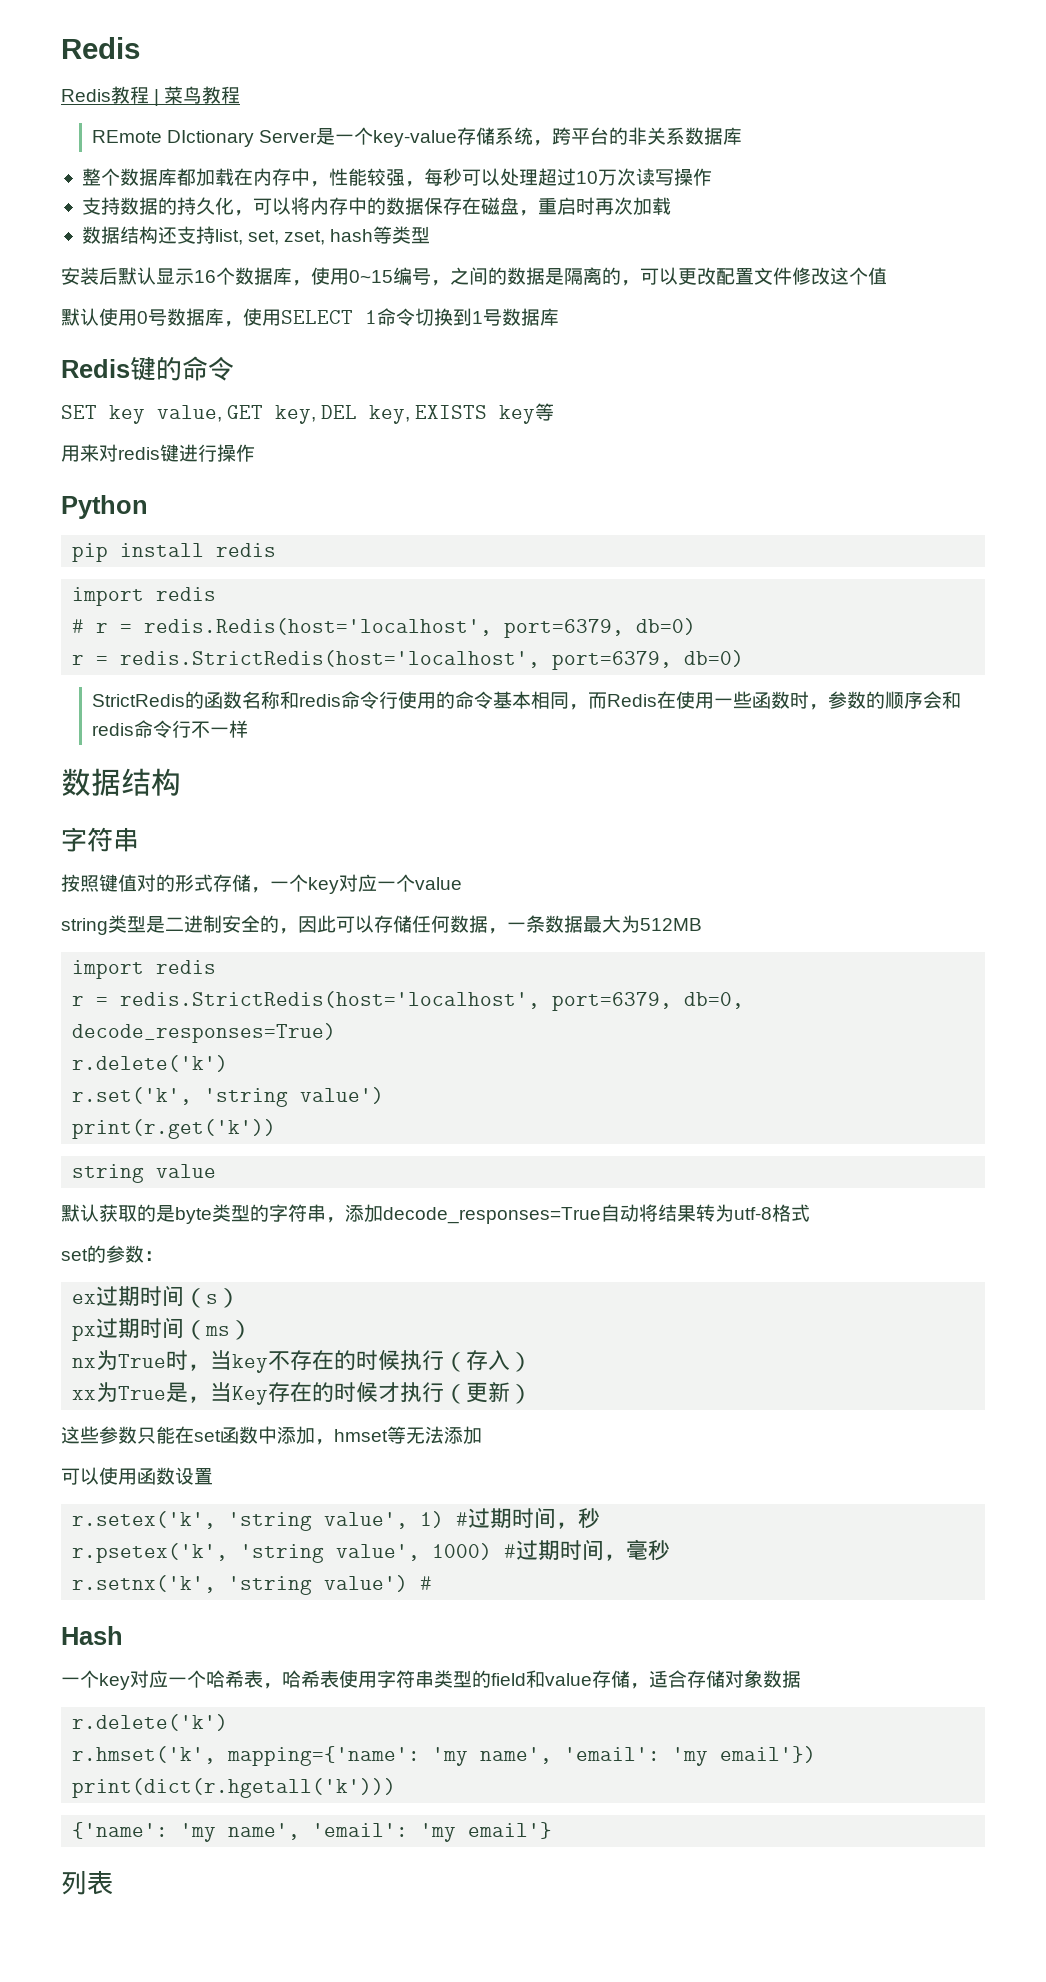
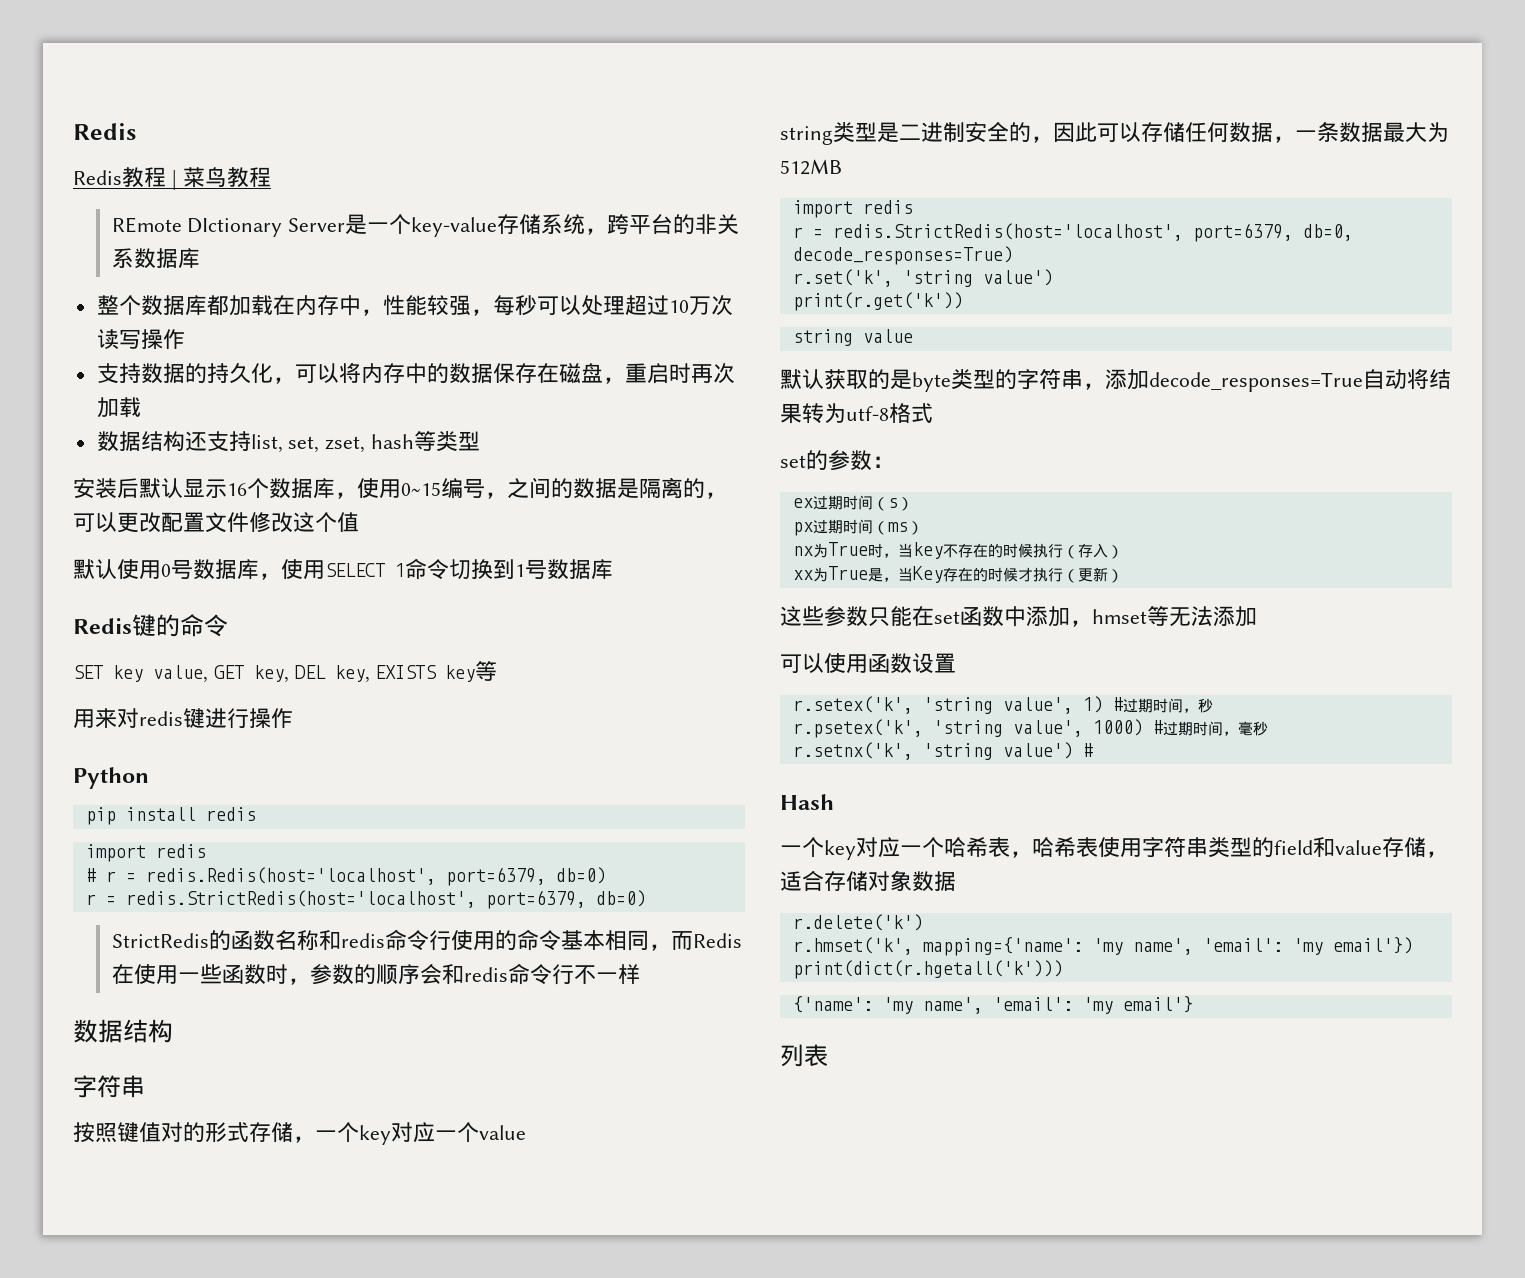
  r = redis.StrictRedis(host='localhost', port=6379, db=0, decode_responses=True)
- r.delete('k')

